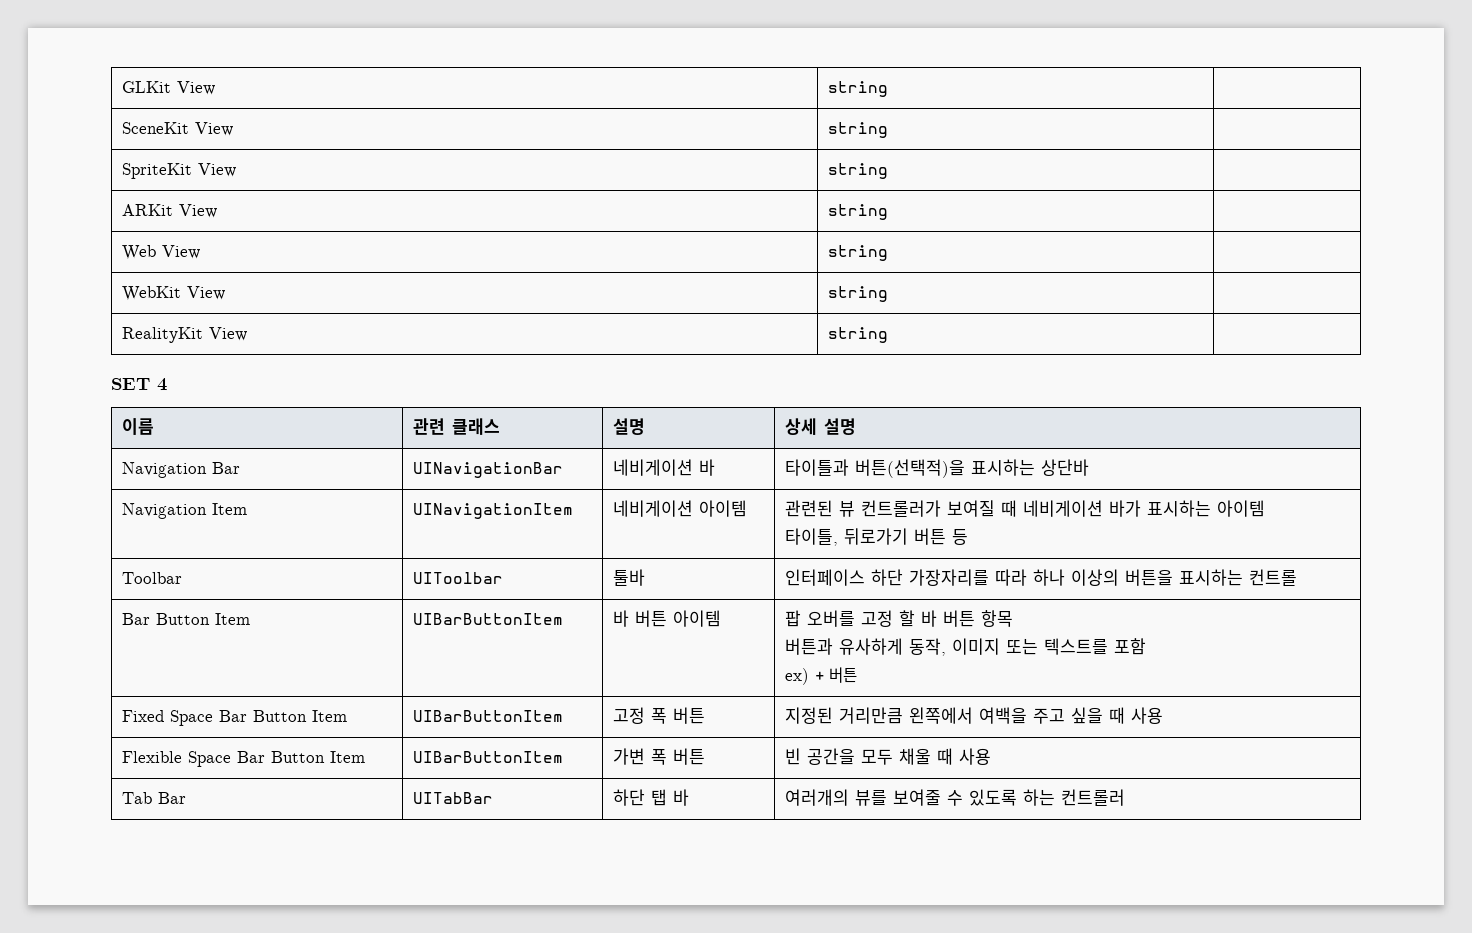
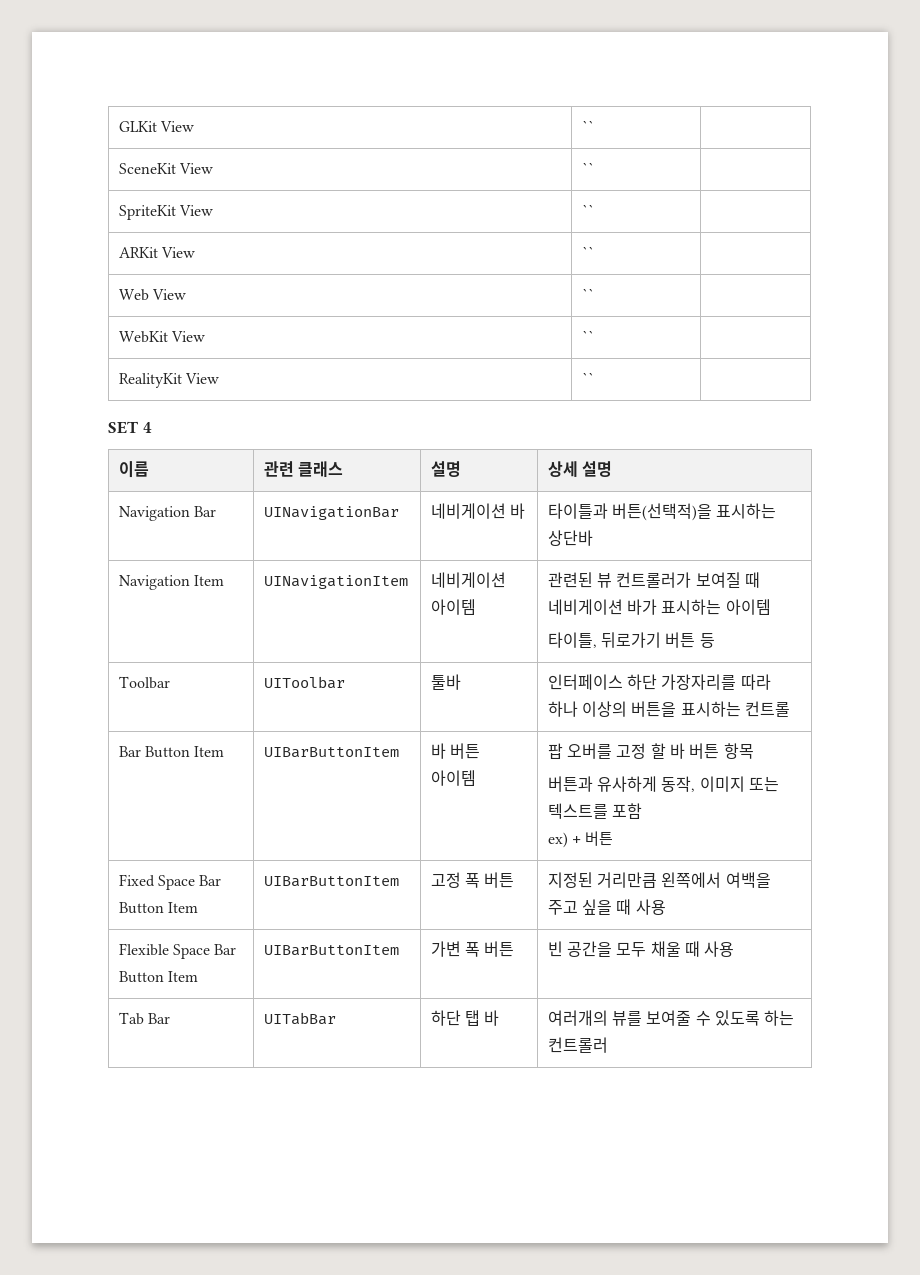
- GLKit View | string |
+ GLKit View | `` |
- SceneKit View | string |
+ SceneKit View | `` |
- SpriteKit View | string |
+ SpriteKit View | `` |
- ARKit View | string |
+ ARKit View | `` |
- Web View | string |
+ Web View | `` |
- WebKit View | string |
+ WebKit View | `` |
- RealityKit View | string |
+ RealityKit View | `` |

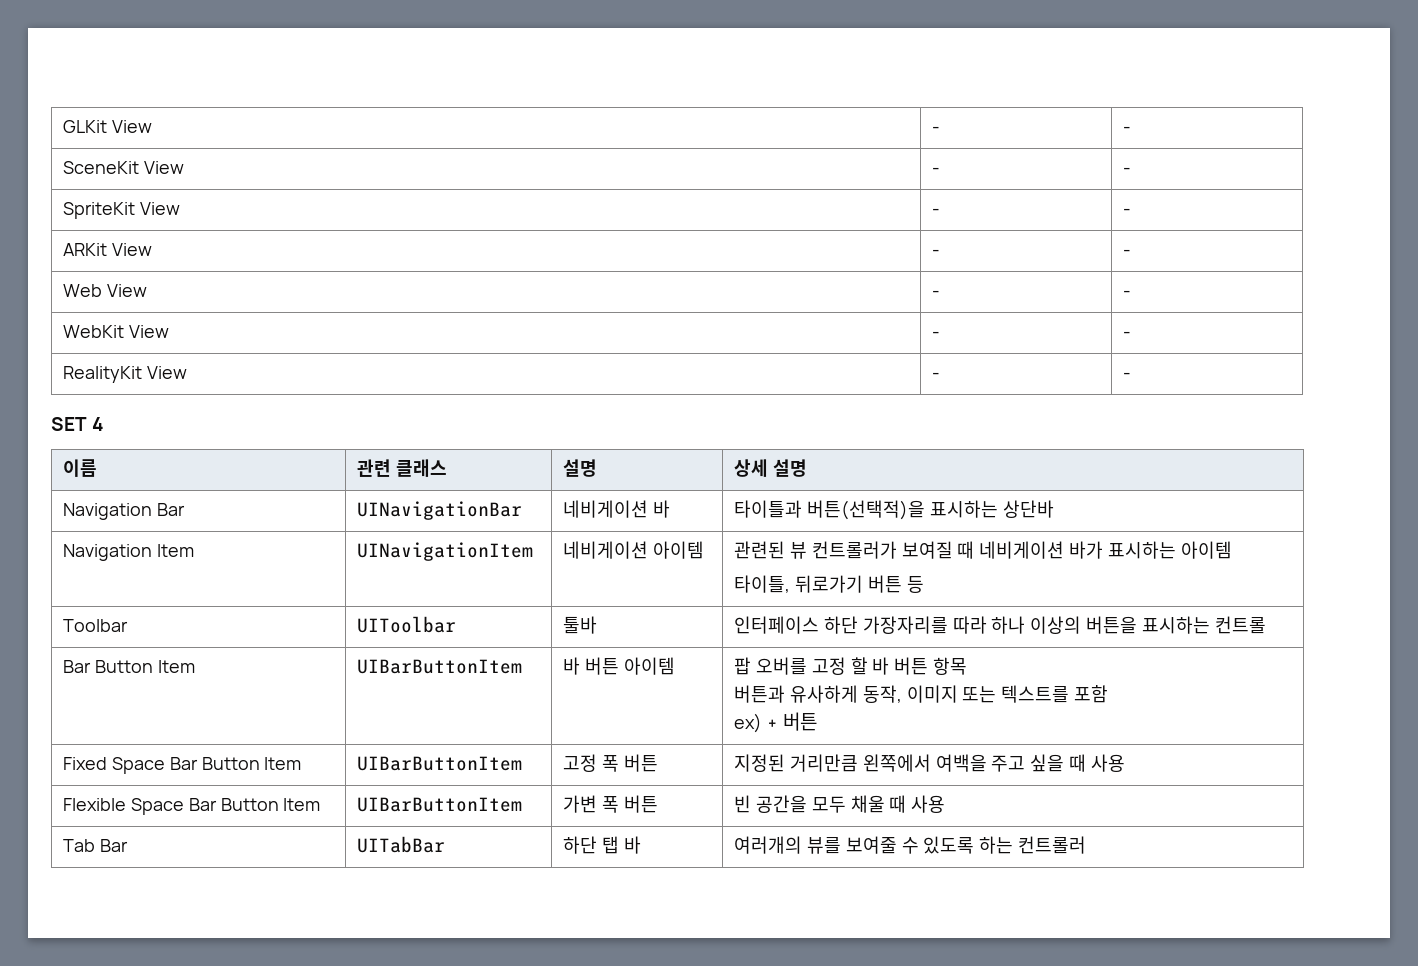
- GLKit View | `` |
+ GLKit View | - | -
- SceneKit View | `` |
+ SceneKit View | - | -
- SpriteKit View | `` |
+ SpriteKit View | - | -
- ARKit View | `` |
+ ARKit View | - | -
- Web View | `` |
+ Web View | - | -
- WebKit View | `` |
+ WebKit View | - | -
- RealityKit View | `` |
+ RealityKit View | - | -

